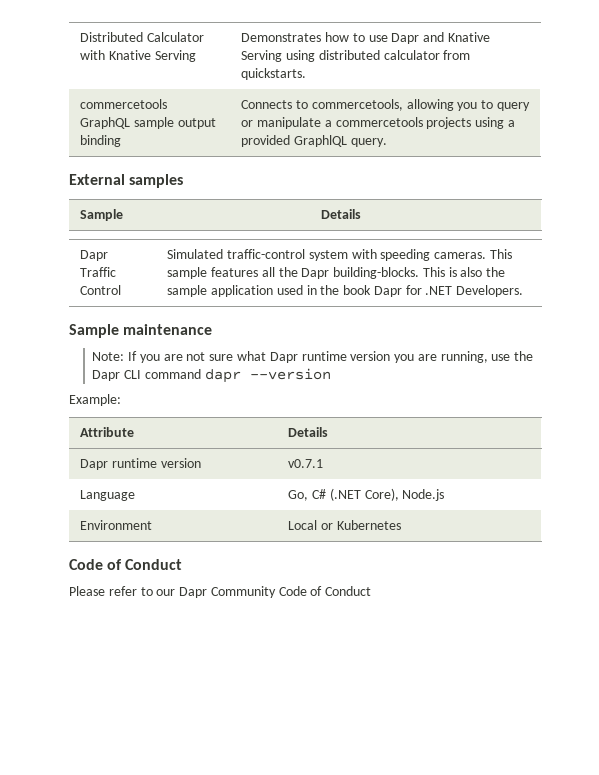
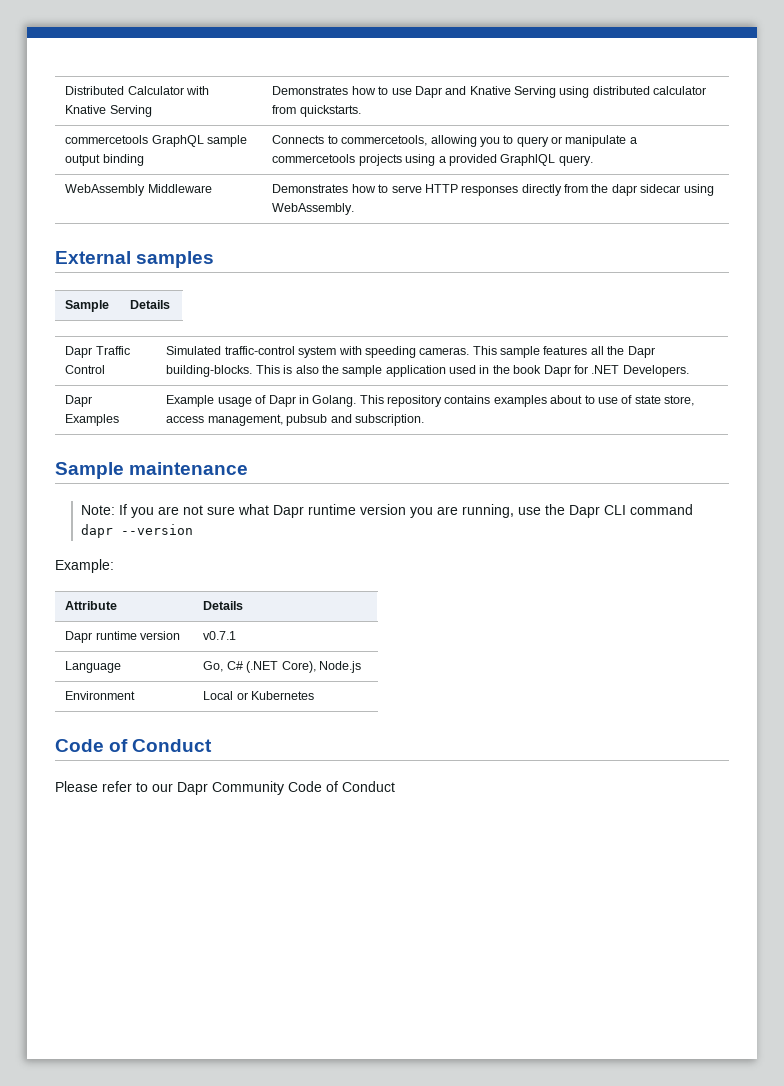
+ WebAssembly Middleware | Demonstrates how to serve HTTP responses directly from the dapr sidecar using WebAssembly.
+ Dapr Examples | Example usage of Dapr in Golang. This repository contains examples about to use of state store, access management, pubsub and subscription.

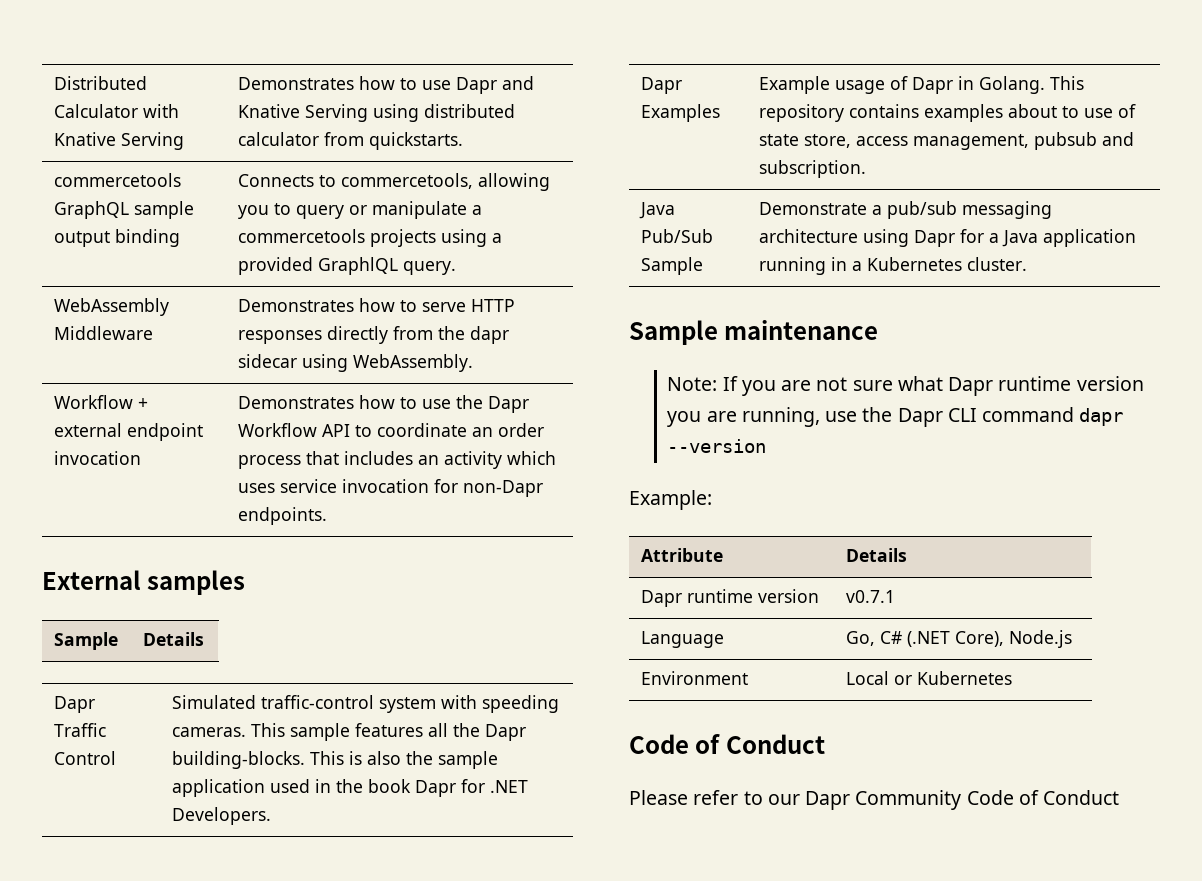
+ Workflow + external endpoint invocation | Demonstrates how to use the Dapr Workflow API to coordinate an order process that includes an activity which uses service invocation for non-Dapr endpoints.
+ Java Pub/Sub Sample | Demonstrate a pub/sub messaging architecture using Dapr for a Java application running in a Kubernetes cluster.

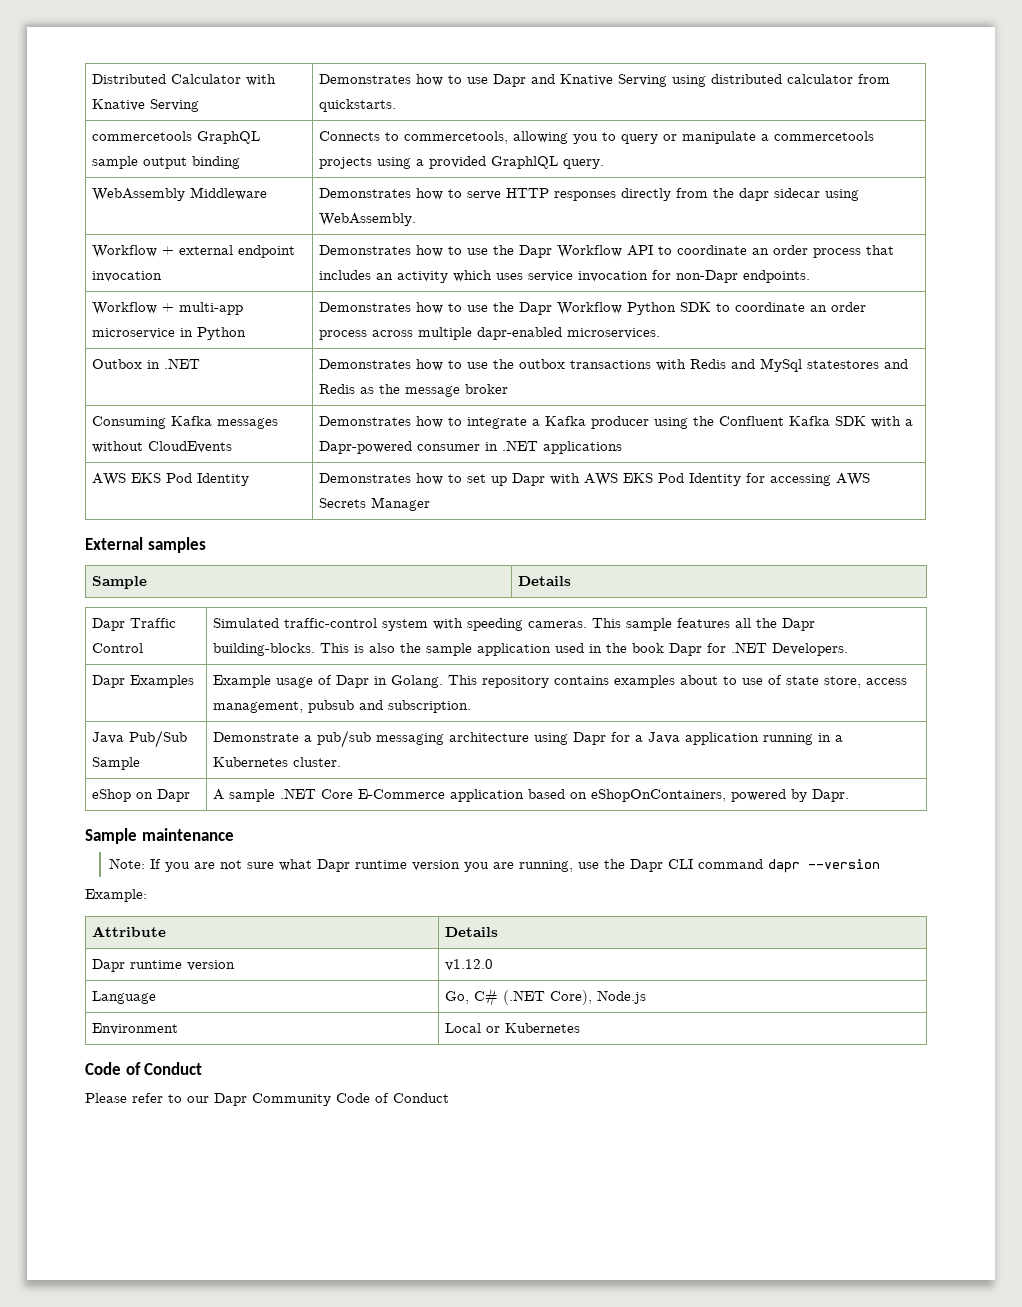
+ Workflow + multi-app microservice in Python | Demonstrates how to use the Dapr Workflow Python SDK to coordinate an order process across multiple dapr-enabled microservices.
+ Outbox in .NET | Demonstrates how to use the outbox transactions with Redis and MySql statestores and Redis as the message broker
+ Consuming Kafka messages without CloudEvents | Demonstrates how to integrate a Kafka producer using the Confluent Kafka SDK with a Dapr-powered consumer in .NET applications
+ AWS EKS Pod Identity | Demonstrates how to set up Dapr with AWS EKS Pod Identity for accessing AWS Secrets Manager
+ eShop on Dapr | A sample .NET Core E-Commerce application based on eShopOnContainers, powered by Dapr.
- Dapr runtime version | v0.7.1
+ Dapr runtime version | v1.12.0

